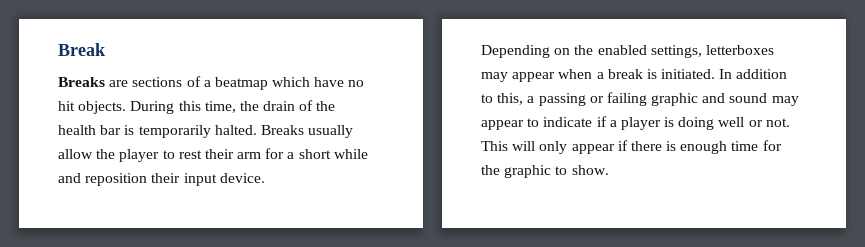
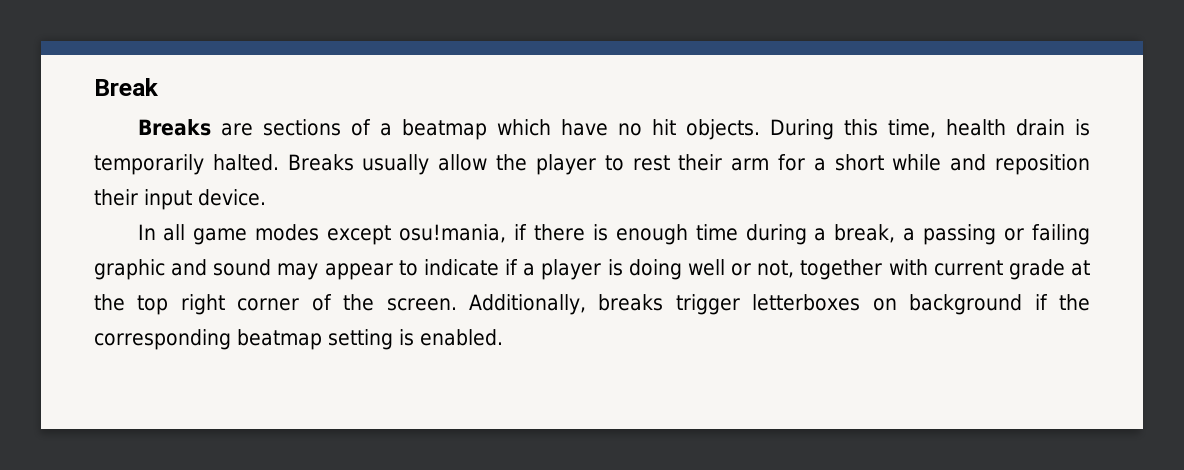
- During this time, the drain of the health bar is temporarily halted.
+ During this time, health drain is temporarily halted.
- Depending on the enabled settings, letterboxes may appear when a break is initiated. In addition to this, a passing or failing graphic and sound may appear to indicate if a player is doing well or not. This will only appear if there is enough time for the graphic to show.
+ In all game modes except osu!mania, if there is enough time during a break, a passing or failing graphic and sound may appear to indicate if a player is doing well or not, together with current grade at the top right corner of the screen. Additionally, breaks trigger letterboxes on background if the corresponding beatmap setting is enabled.

